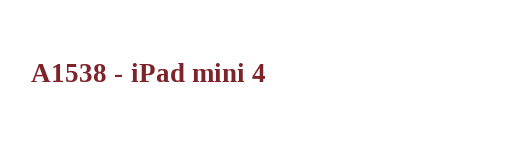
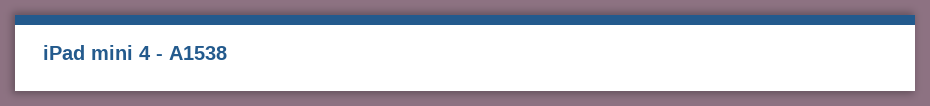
- A1538 - iPad mini 4
+ iPad mini 4 - A1538

